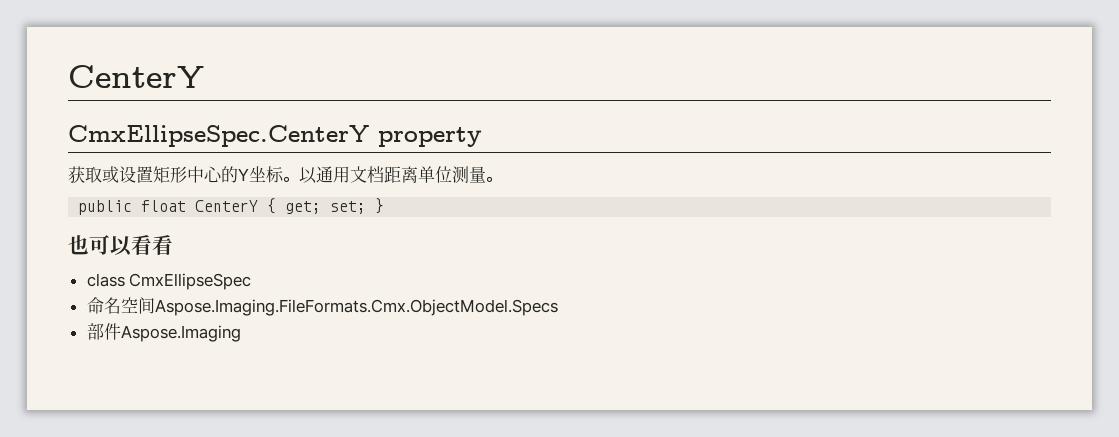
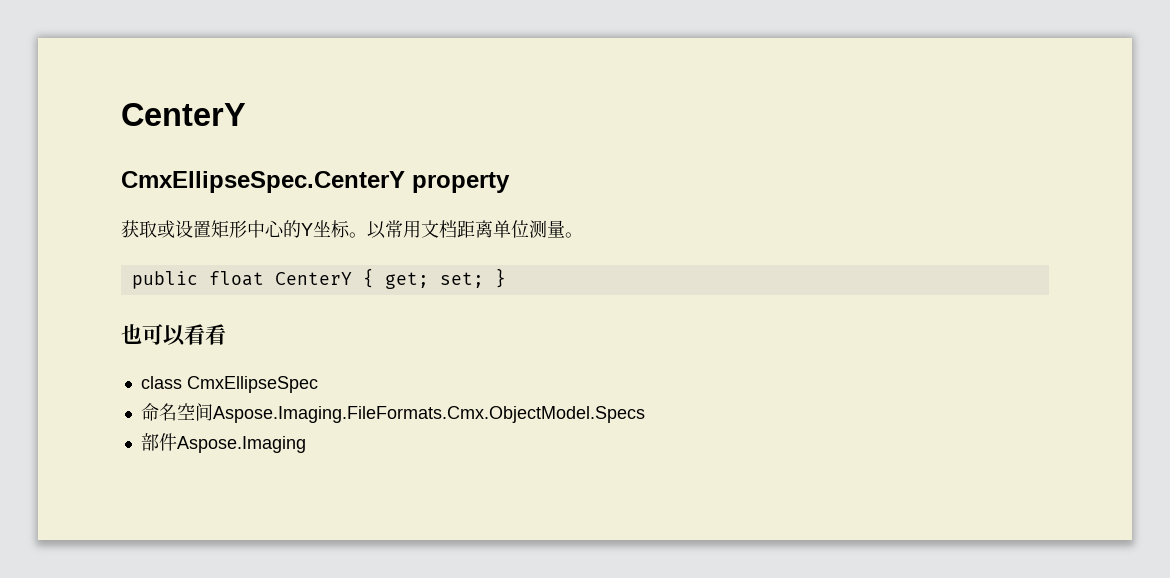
- 以通用文档距离单位测量。
+ 以常用文档距离单位测量。

